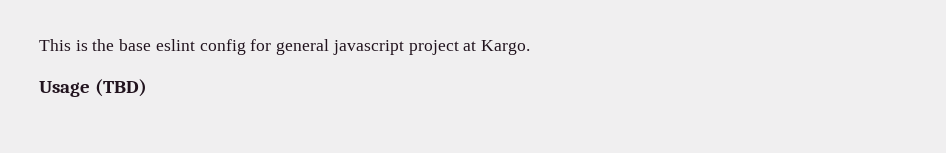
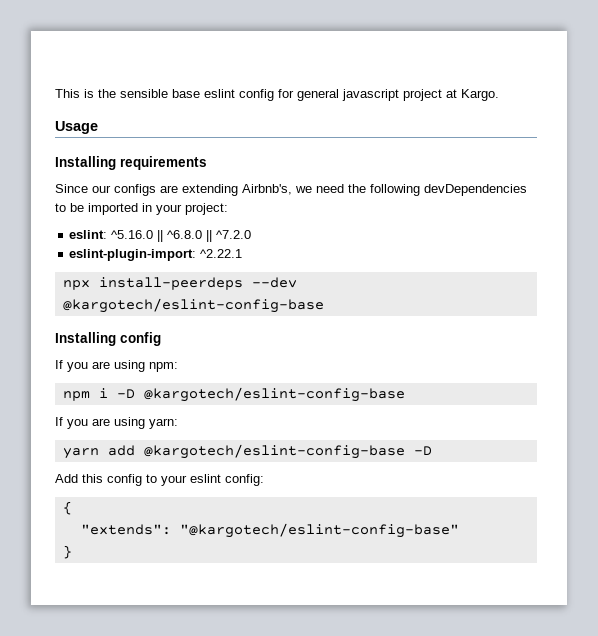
- This is the base eslint config for general javascript project at Kargo.
+ This is the sensible base eslint config for general javascript project at Kargo.
- Usage (TBD)
+ Usage
+ Installing requirements
+ Since our configs are extending Airbnb's, we need the following devDependencies to be imported in your project:
+ eslint: ^5.16.0 || ^6.8.0 || ^7.2.0
+ eslint-plugin-import: ^2.22.1
+ npx install-peerdeps --dev @kargotech/eslint-config-base
+ Installing config
+ If you are using npm:
+ npm i -D @kargotech/eslint-config-base
+ If you are using yarn:
+ yarn add @kargotech/eslint-config-base -D
+ Add this config to your eslint config:
+ {
+ "extends": "@kargotech/eslint-config-base"
+ }

